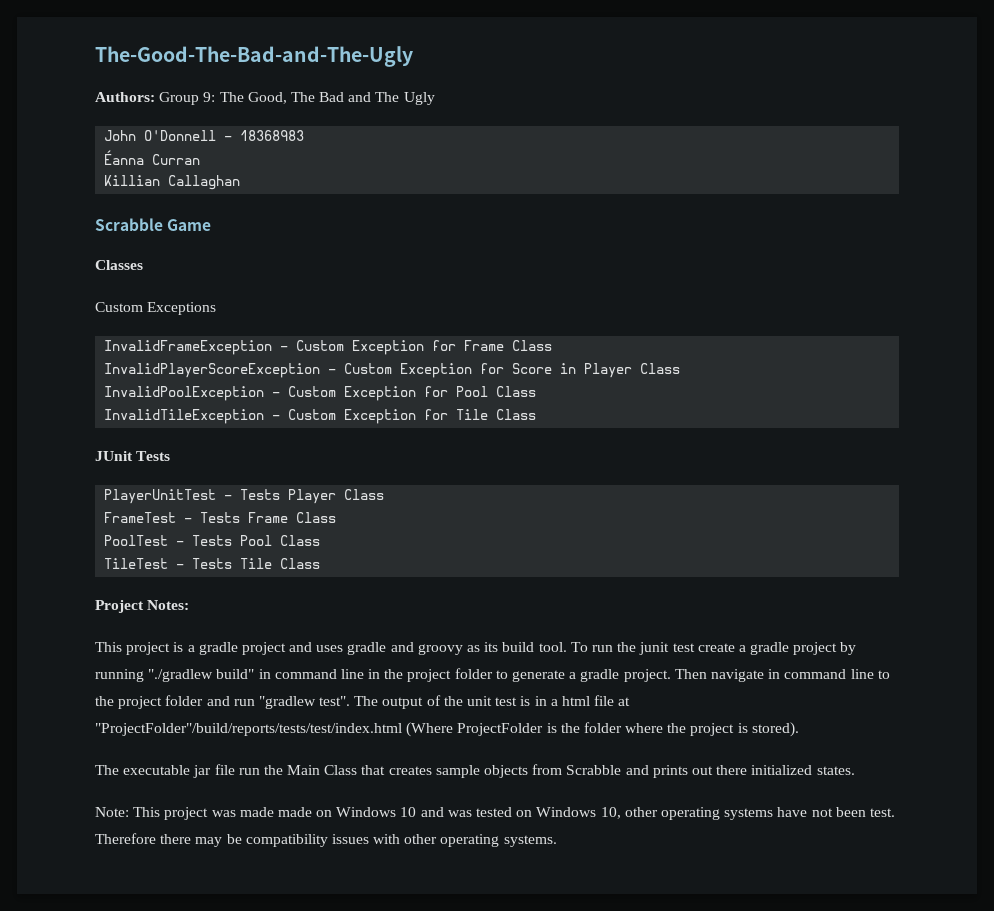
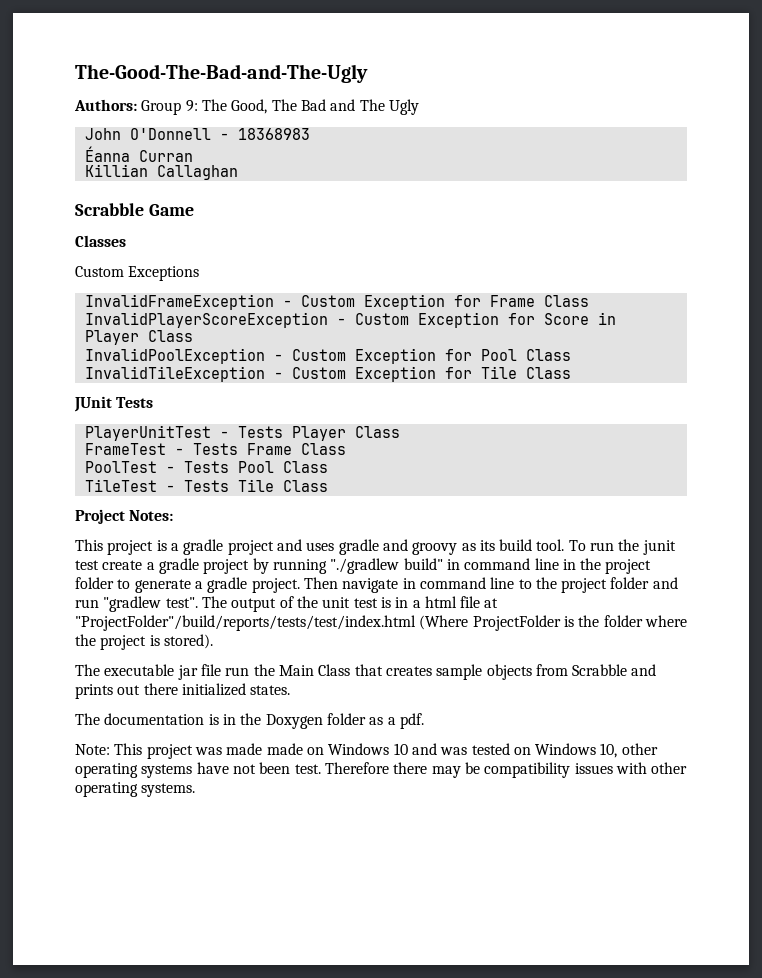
+ The documentation is in the Doxygen folder as a pdf.

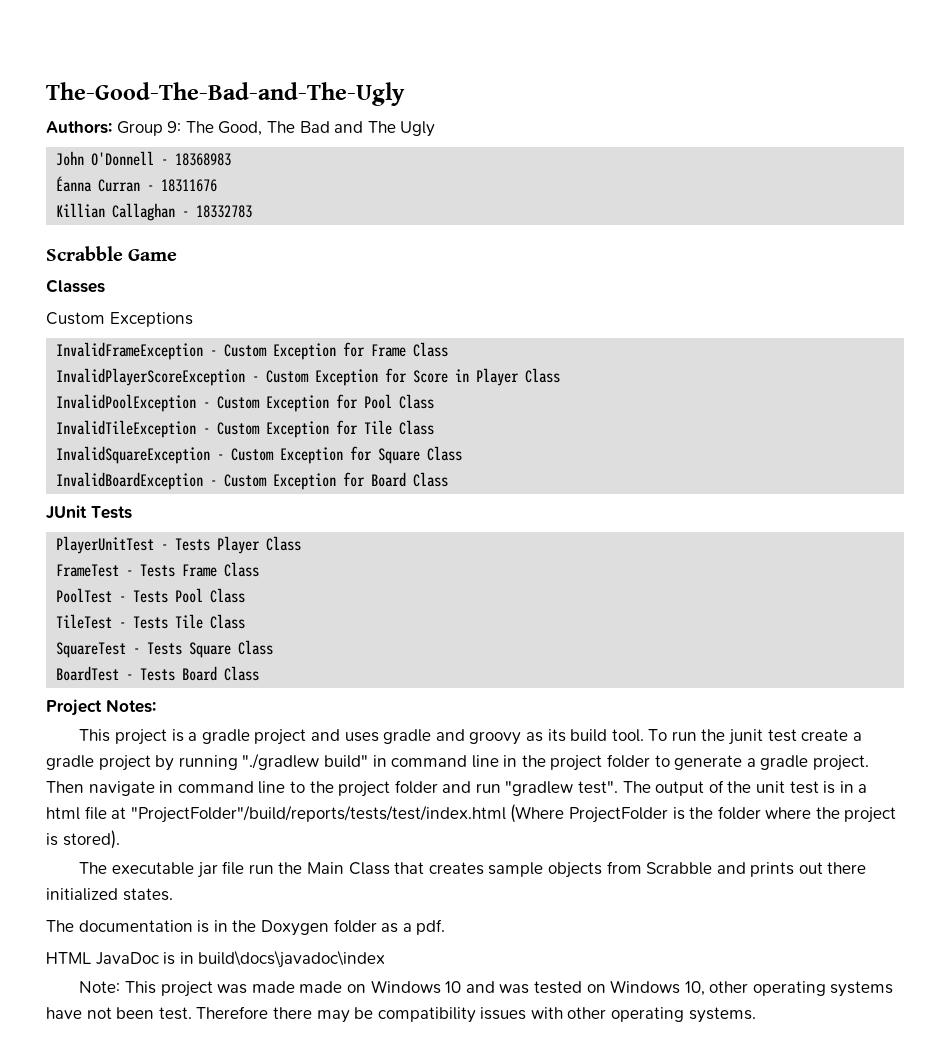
- Éanna Curran
+ Éanna Curran - 18311676
- Killian Callaghan
+ Killian Callaghan - 18332783
+ InvalidSquareException - Custom Exception for Square Class
+ InvalidBoardException - Custom Exception for Board Class
+ SquareTest - Tests Square Class
+ BoardTest - Tests Board Class
+ HTML JavaDoc is in build\docs\javadoc\index

